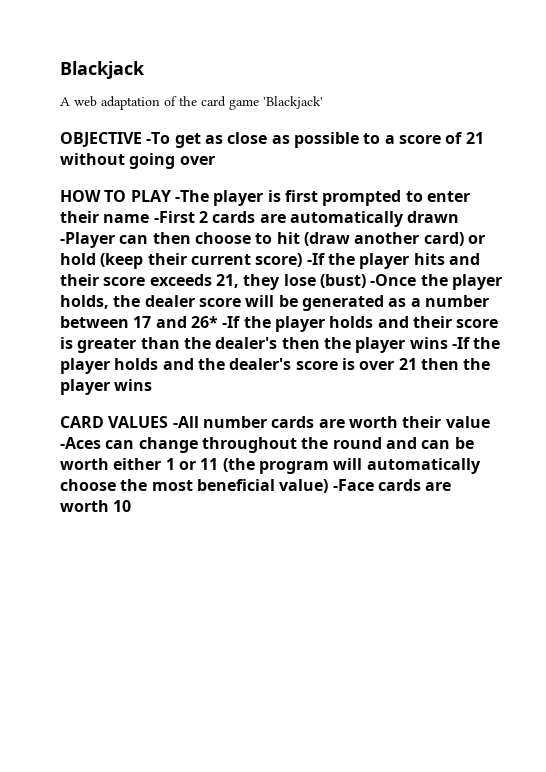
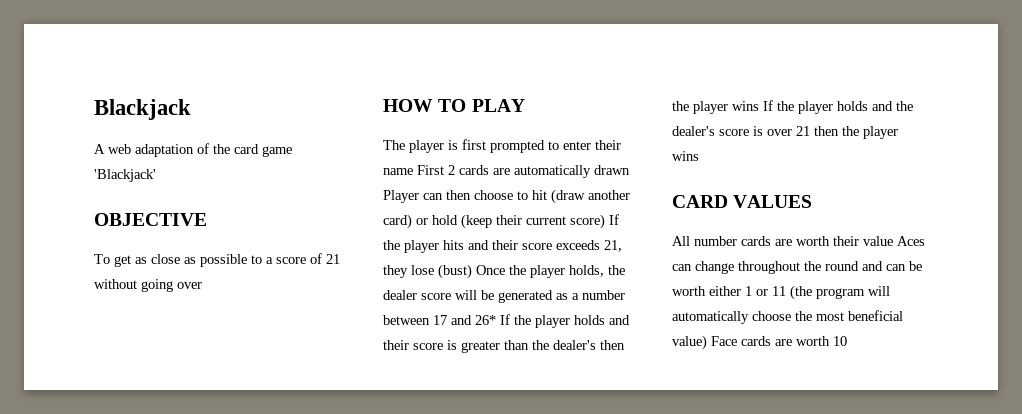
- OBJECTIVE -To get as close as possible to a score of 21 without going over
+ OBJECTIVE
+ To get as close as possible to a score of 21 without going over
- HOW TO PLAY -The player is first prompted to enter their name -First 2 cards are automatically drawn -Player can then choose to hit (draw another card) or hold (keep their current score) -If the player hits and their score exceeds 21, they lose (bust) -Once the player holds, the dealer score will be generated as a number between 17 and 26* -If the player holds and their score is greater than the dealer's then the player wins -If the player holds and the dealer's score is over 21 then the player wins
+ HOW TO PLAY
+ The player is first prompted to enter their name First 2 cards are automatically drawn Player can then choose to hit (draw another card) or hold (keep their current score) If the player hits and their score exceeds 21, they lose (bust) Once the player holds, the dealer score will be generated as a number between 17 and 26* If the player holds and their score is greater than the dealer's then the player wins If the player holds and the dealer's score is over 21 then the player wins
- CARD VALUES -All number cards are worth their value -Aces can change throughout the round and can be worth either 1 or 11 (the program will automatically choose the most beneficial value) -Face cards are worth 10
+ CARD VALUES
+ All number cards are worth their value Aces can change throughout the round and can be worth either 1 or 11 (the program will automatically choose the most beneficial value) Face cards are worth 10

